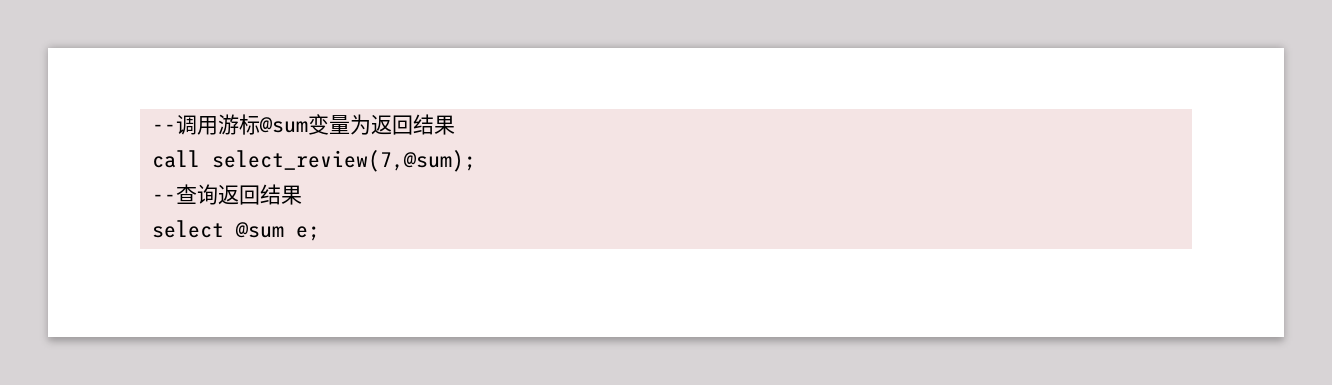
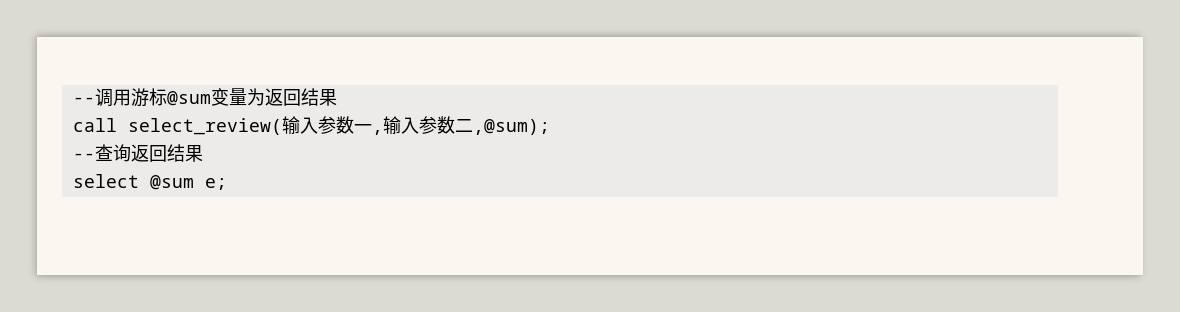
- call select_review(7,@sum);
+ call select_review(输入参数一,输入参数二,@sum);

